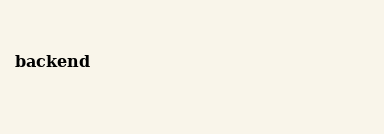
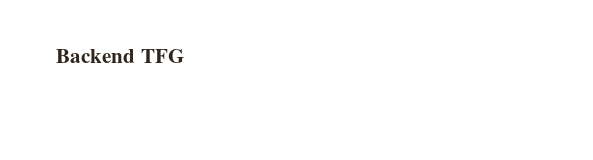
- backend
+ Backend TFG

